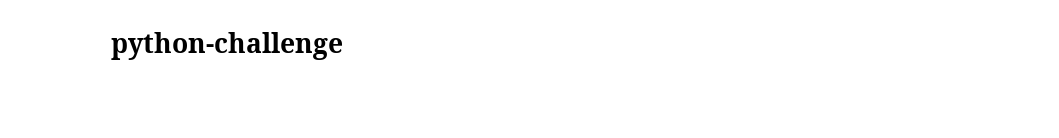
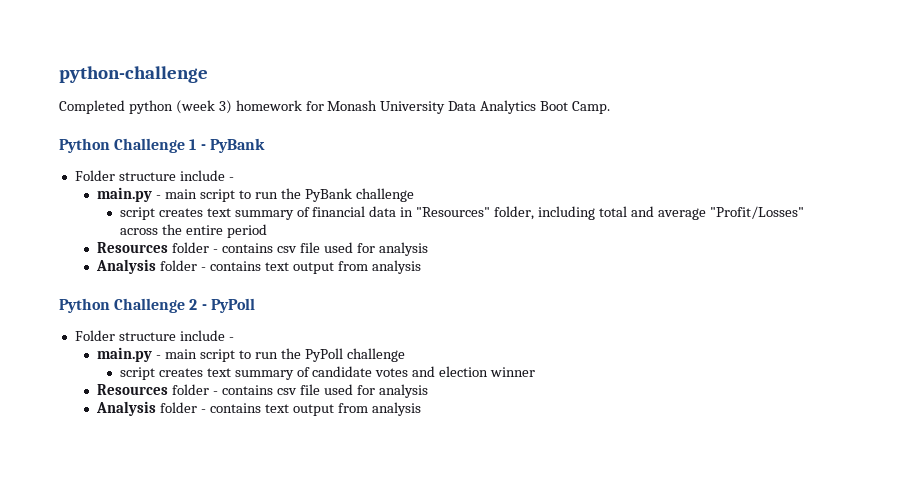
+ Completed python (week 3) homework for Monash University Data Analytics Boot Camp.
+ Python Challenge 1 - PyBank
+ Folder structure include -
+ main.py - main script to run the PyBank challenge
+ script creates text summary of financial data in "Resources" folder, including total and average "Profit/Losses" across the entire period
+ Resources folder - contains csv file used for analysis
+ Analysis folder - contains text output from analysis
+ Python Challenge 2 - PyPoll
+ Folder structure include -
+ main.py - main script to run the PyPoll challenge
+ script creates text summary of candidate votes and election winner
+ Resources folder - contains csv file used for analysis
+ Analysis folder - contains text output from analysis

